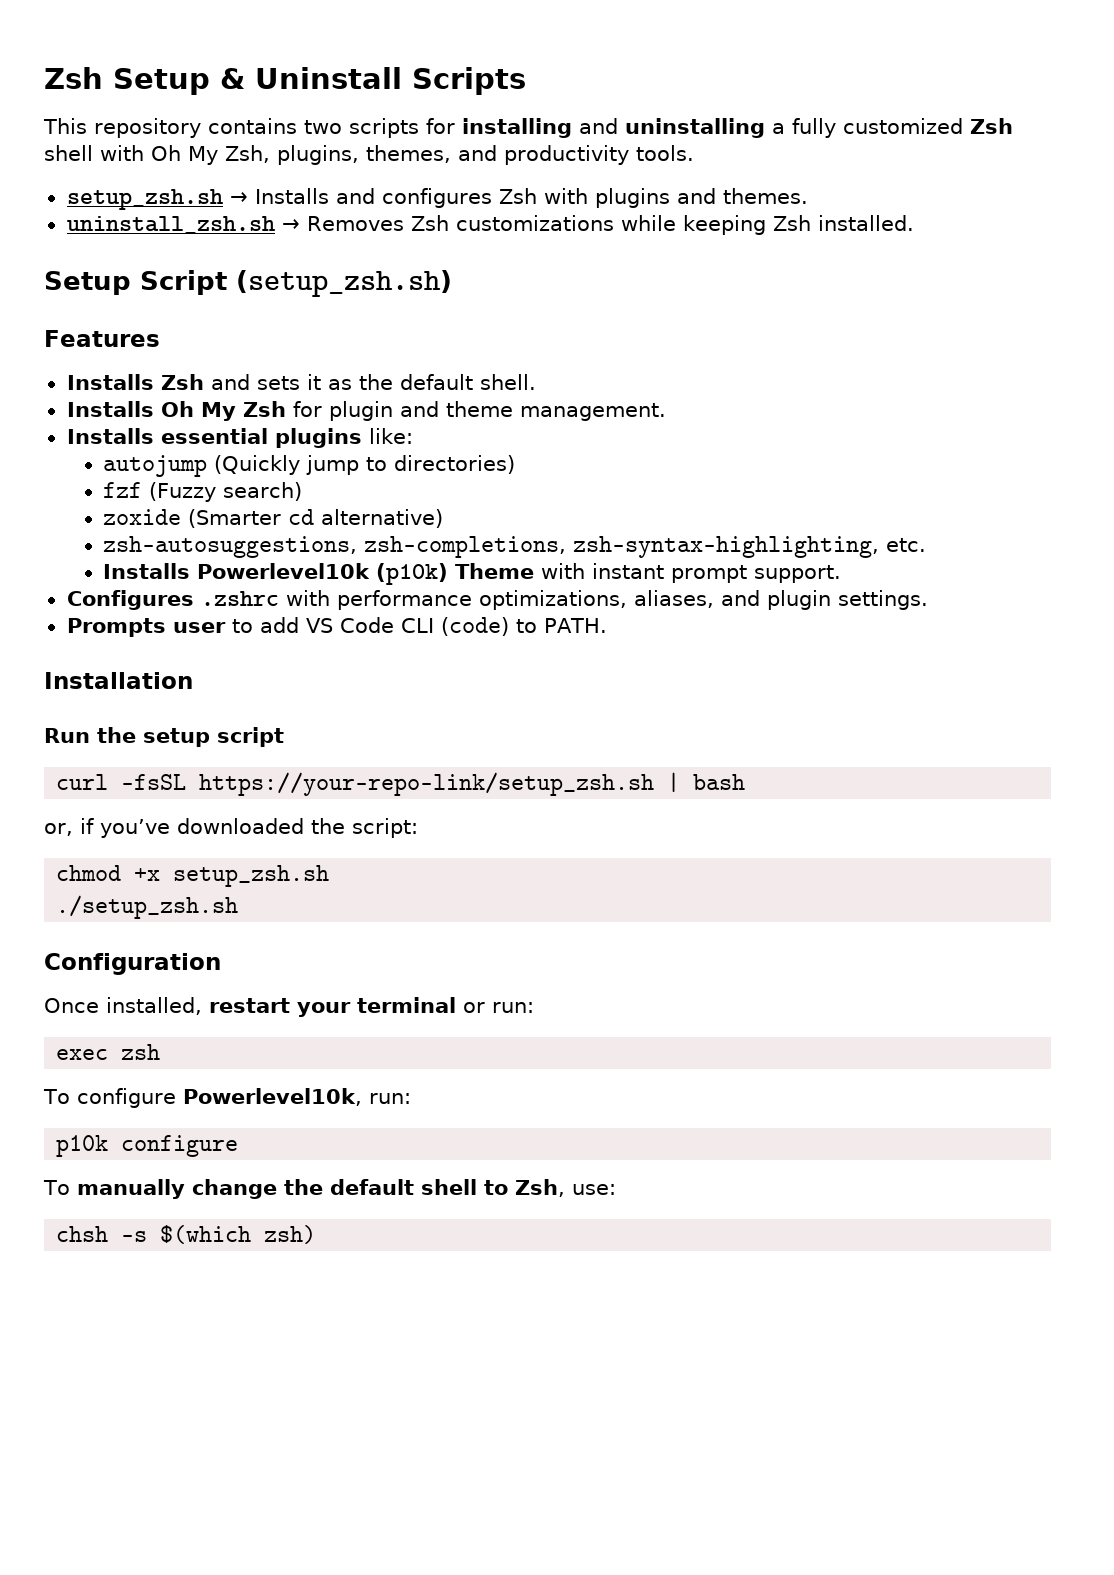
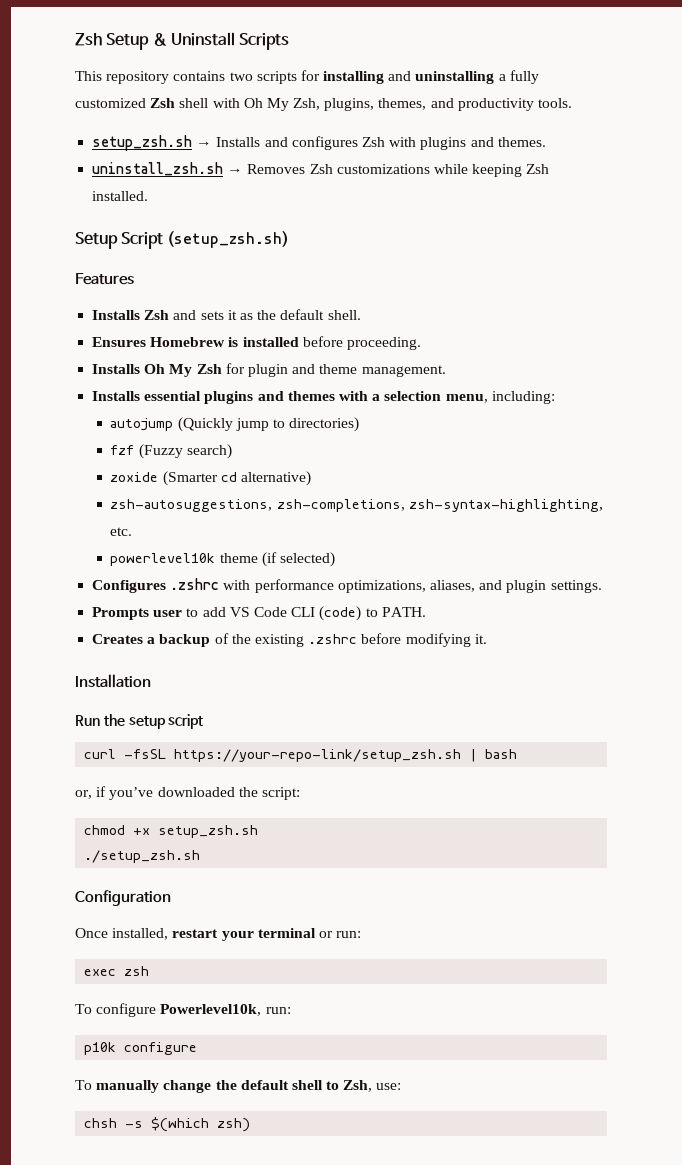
+ Ensures Homebrew is installed before proceeding.
- Installs essential plugins like:
+ Installs essential plugins and themes with a selection menu, including:
- Installs Powerlevel10k (p10k) Theme with instant prompt support.
+ powerlevel10k theme (if selected)
+ Creates a backup of the existing .zshrc before modifying it.

